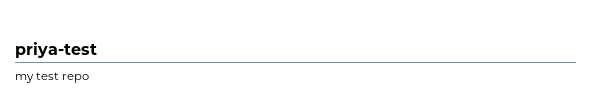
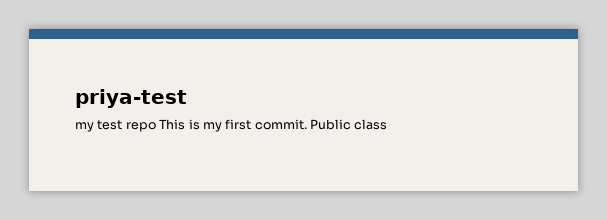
- my test repo
+ my test repo This is my first commit. Public class

